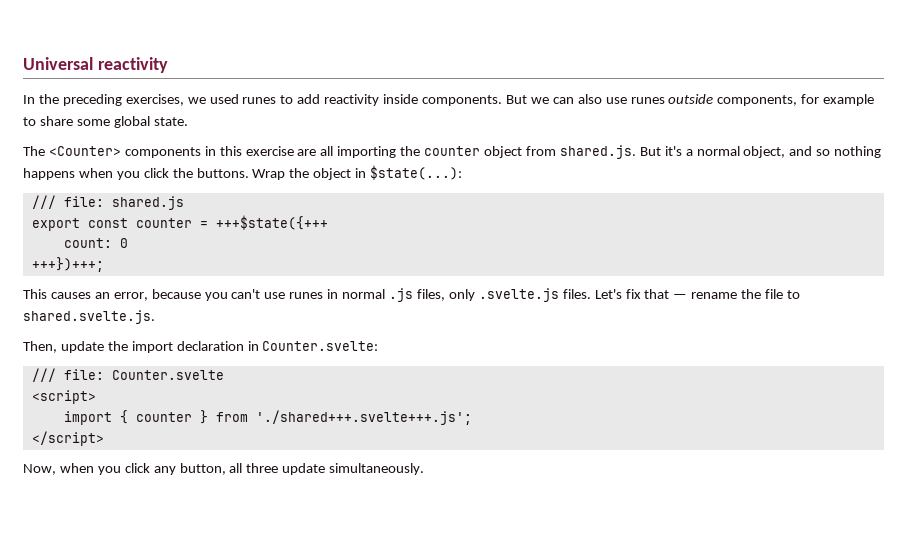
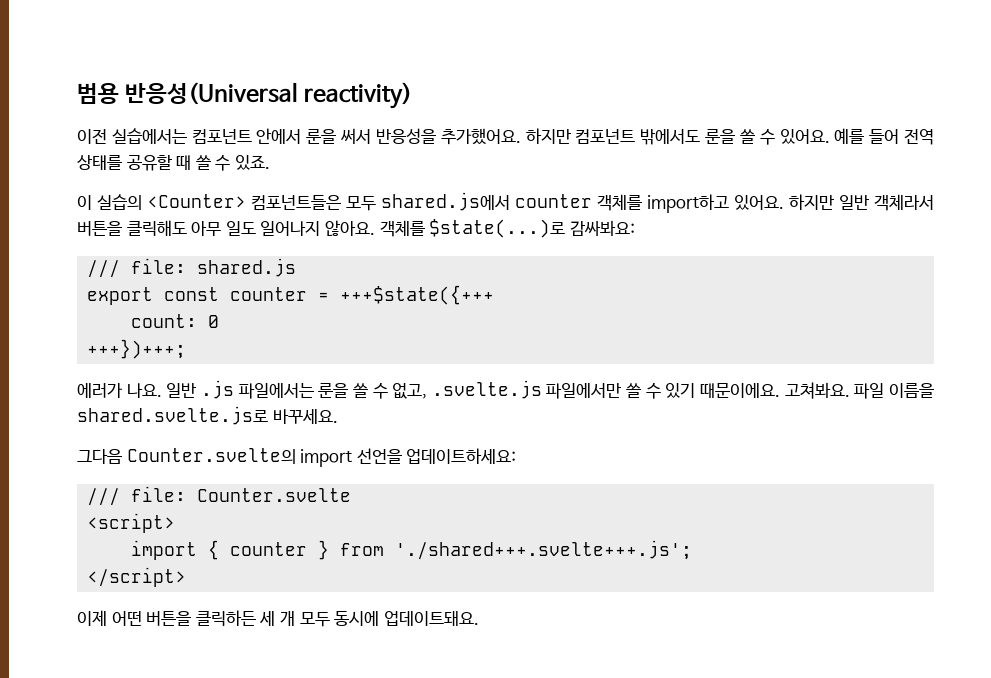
- Universal reactivity
- In the preceding exercises, we used runes to add reactivity inside components. But we can also use runes outside components, for example to share some global state.
- The <Counter> components in this exercise are all importing the counter object from shared.js. But it's a normal object, and so nothing happens when you click the buttons. Wrap the object in $state(...):
+ 범용 반응성(Universal reactivity)
+ 이전 실습에서는 컴포넌트 안에서 룬을 써서 반응성을 추가했어요. 하지만 컴포넌트 밖에서도 룬을 쓸 수 있어요. 예를 들어 전역 상태를 공유할 때 쓸 수 있죠.
+ 이 실습의 <Counter> 컴포넌트들은 모두 shared.js에서 counter 객체를 import하고 있어요. 하지만 일반 객체라서 버튼을 클릭해도 아무 일도 일어나지 않아요. 객체를 $state(...)로 감싸봐요:
- This causes an error, because you can't use runes in normal .js files, only .svelte.js files. Let's fix that — rename the file to shared.svelte.js.
- Then, update the import declaration in Counter.svelte:
+ 에러가 나요. 일반 .js 파일에서는 룬을 쓸 수 없고, .svelte.js 파일에서만 쓸 수 있기 때문이에요. 고쳐봐요. 파일 이름을 shared.svelte.js로 바꾸세요.
+ 그다음 Counter.svelte의 import 선언을 업데이트하세요:
- Now, when you click any button, all three update simultaneously.
+ 이제 어떤 버튼을 클릭하든 세 개 모두 동시에 업데이트돼요.

